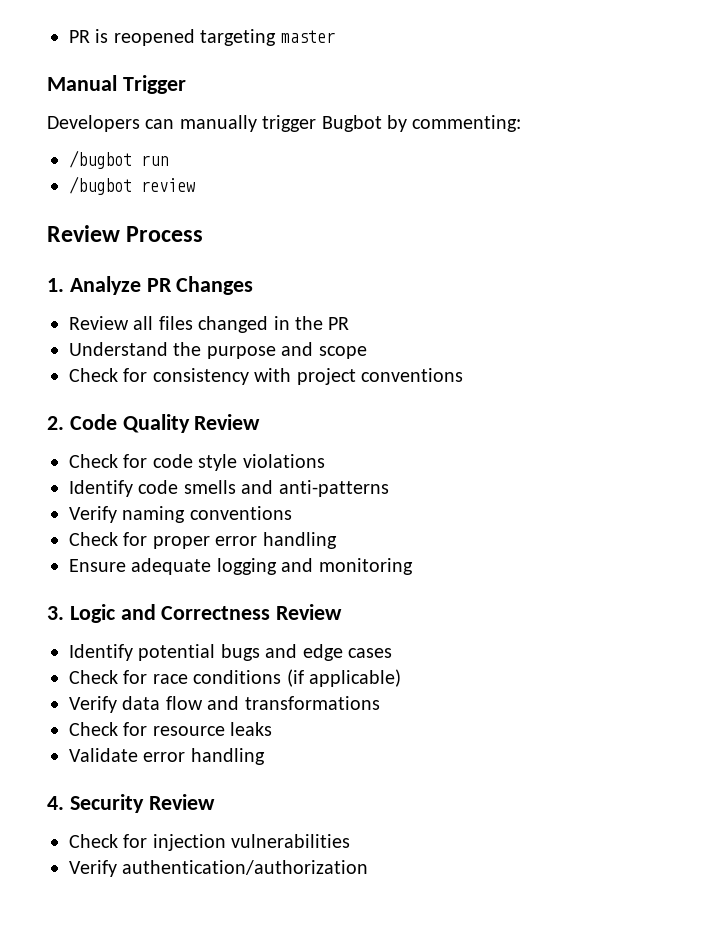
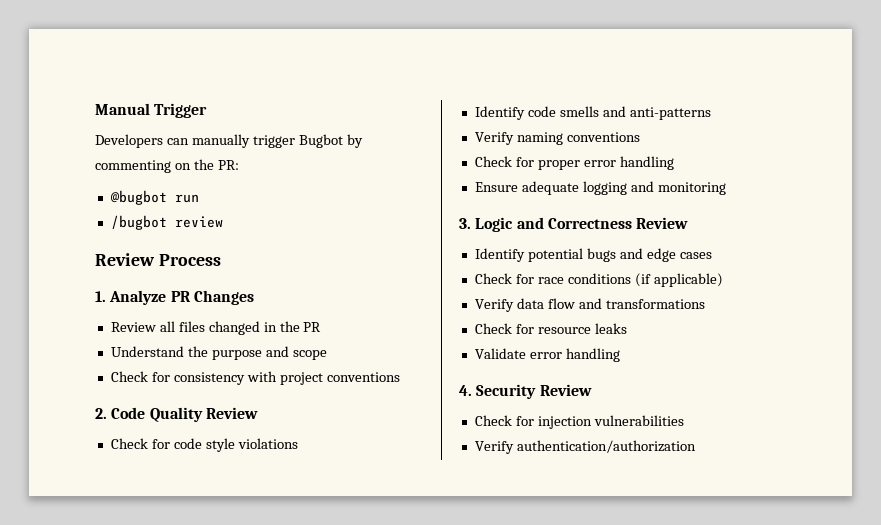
- PR is reopened targeting master
- Developers can manually trigger Bugbot by commenting:
- /bugbot run
+ Developers can manually trigger Bugbot by commenting on the PR:
+ @bugbot run

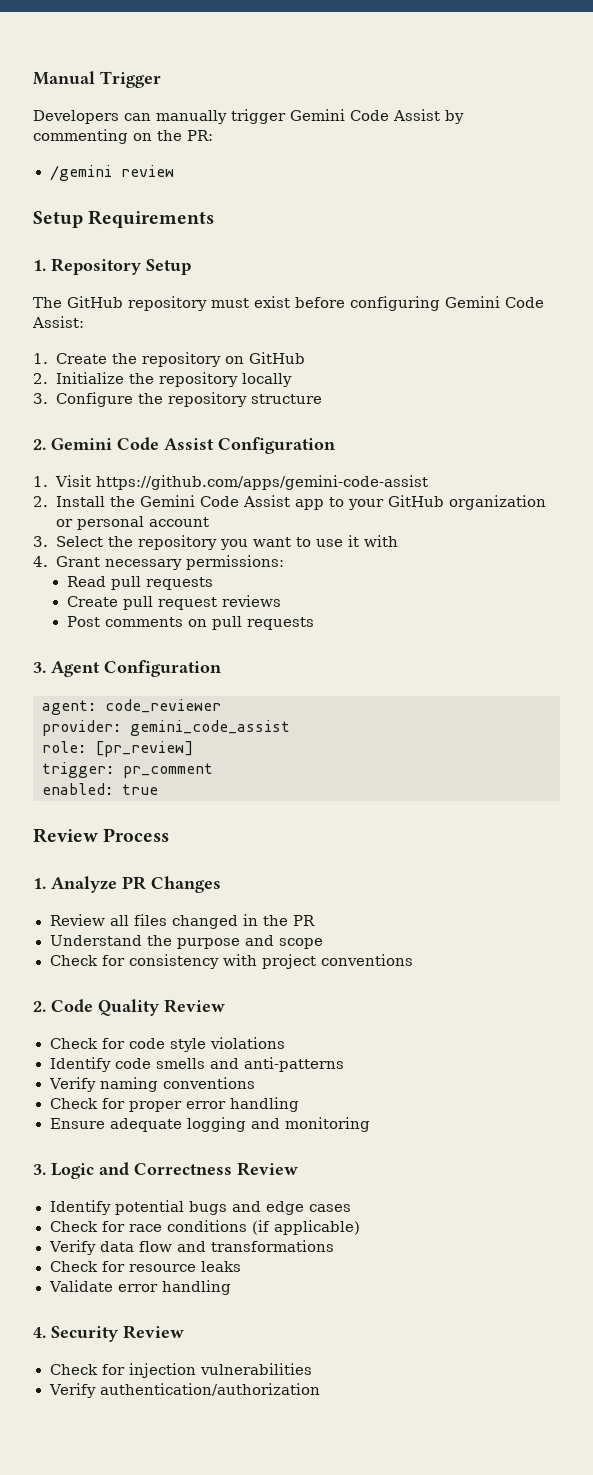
- Developers can manually trigger Bugbot by commenting on the PR:
+ Developers can manually trigger Gemini Code Assist by commenting on the PR:
- @bugbot run
- /bugbot review
+ /gemini review
+ Setup Requirements
+ 1. Repository Setup
+ The GitHub repository must exist before configuring Gemini Code Assist:
+ 1. Create the repository on GitHub
+ 2. Initialize the repository locally
+ 3. Configure the repository structure
+ 2. Gemini Code Assist Configuration
+ 1. Visit https://github.com/apps/gemini-code-assist
+ 2. Install the Gemini Code Assist app to your GitHub organization or personal account
+ 3. Select the repository you want to use it with
+ 4. Grant necessary permissions:
+ Read pull requests
+ Create pull request reviews
+ Post comments on pull requests
+ 3. Agent Configuration
+ agent: code_reviewer
+ provider: gemini_code_assist
+ role: [pr_review]
+ trigger: pr_comment
+ enabled: true

